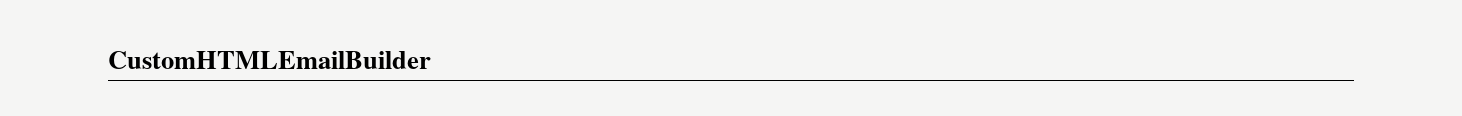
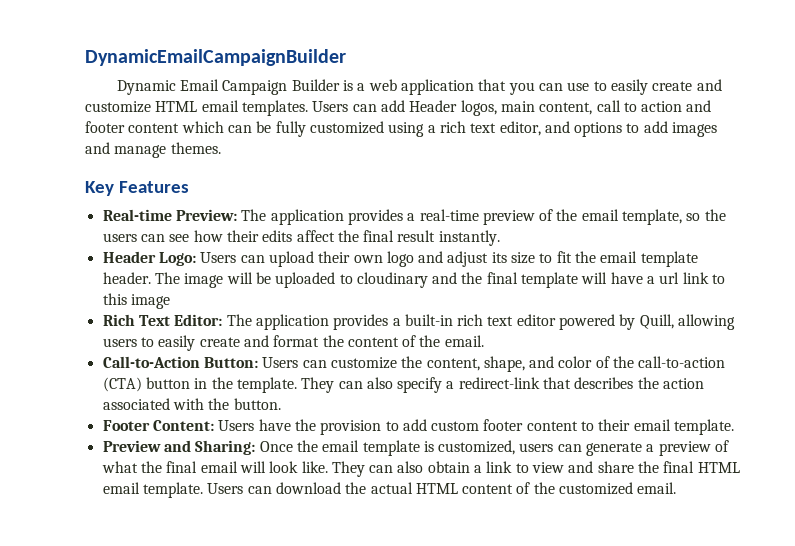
- CustomHTMLEmailBuilder
+ DynamicEmailCampaignBuilder
+ Dynamic Email Campaign Builder is a web application that you can use to easily create and customize HTML email templates. Users can add Header logos, main content, call to action and footer content which can be fully customized using a rich text editor, and options to add images and manage themes.
+ Key Features
+ Real-time Preview: The application provides a real-time preview of the email template, so the users can see how their edits affect the final result instantly.
+ Header Logo: Users can upload their own logo and adjust its size to fit the email template header. The image will be uploaded to cloudinary and the final template will have a url link to this image
+ Rich Text Editor: The application provides a built-in rich text editor powered by Quill, allowing users to easily create and format the content of the email.
+ Call-to-Action Button: Users can customize the content, shape, and color of the call-to-action (CTA) button in the template. They can also specify a redirect-link that describes the action associated with the button.
+ Footer Content: Users have the provision to add custom footer content to their email template.
+ Preview and Sharing: Once the email template is customized, users can generate a preview of what the final email will look like. They can also obtain a link to view and share the final HTML email template. Users can download the actual HTML content of the customized email.

